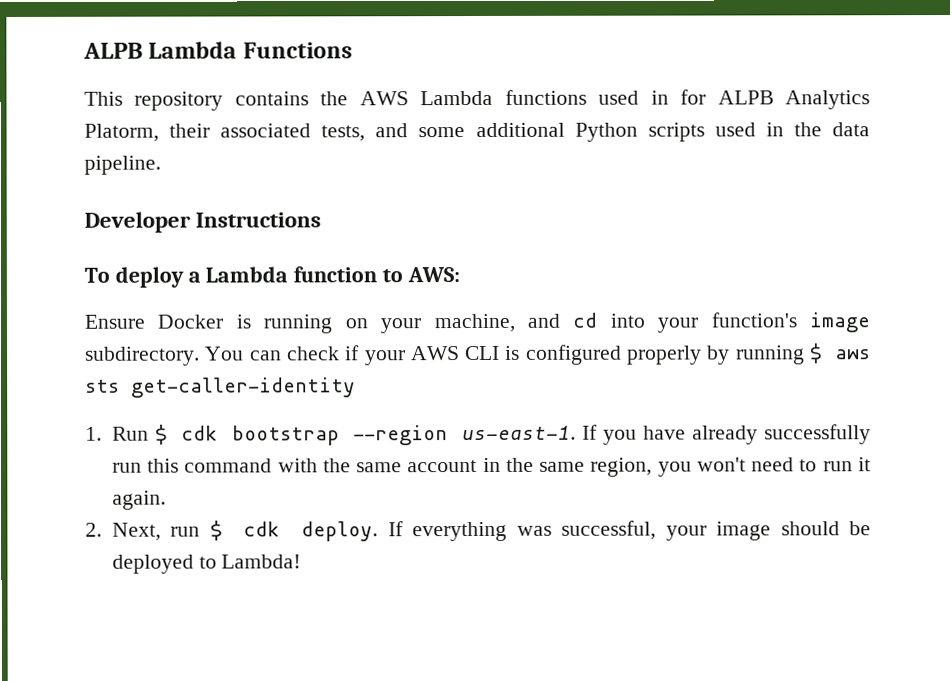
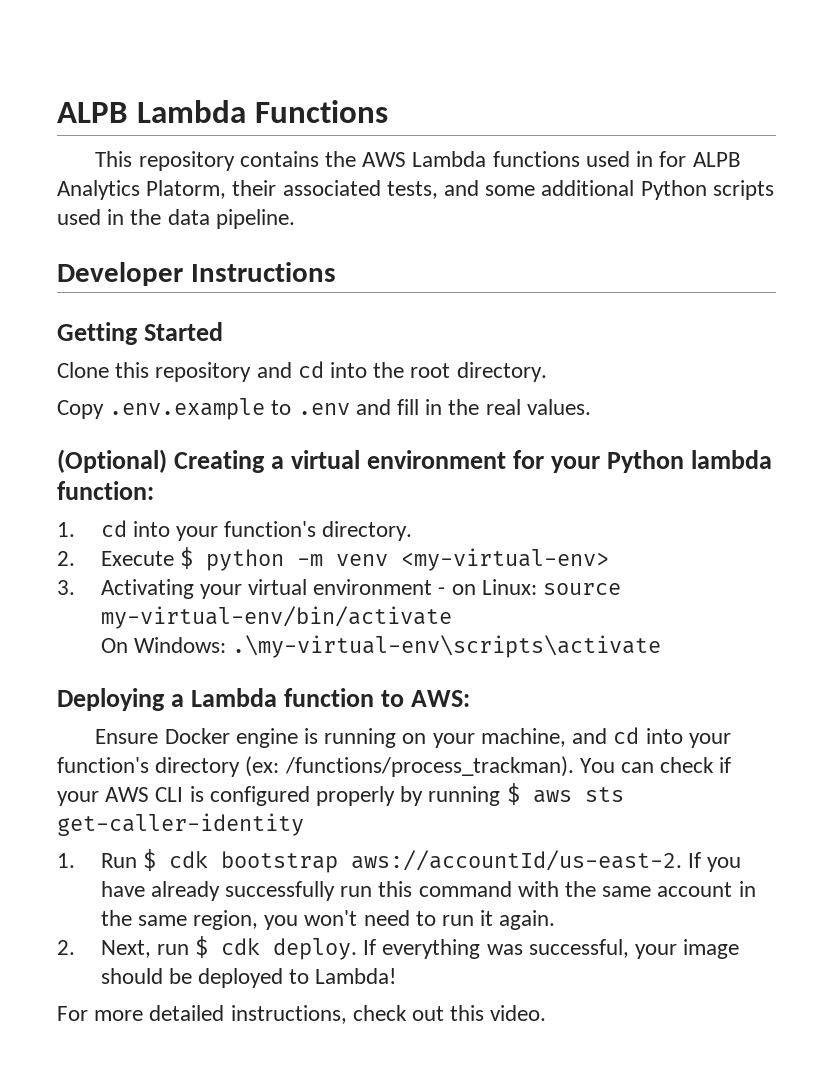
- To deploy a Lambda function to AWS:
+ Getting Started
+ Clone this repository and cd into the root directory.
+ Copy .env.example to .env and fill in the real values.
+ (Optional) Creating a virtual environment for your Python lambda function:
+ 1. cd into your function's directory.
+ 2. Execute $ python -m venv <my-virtual-env>
+ 3. Activating your virtual environment - on Linux: source my-virtual-env/bin/activate
+ On Windows: .\my-virtual-env\scripts\activate
+ Deploying a Lambda function to AWS:
- Ensure Docker is running on your machine, and cd into your function's image subdirectory.
+ Ensure Docker engine is running on your machine, and cd into your function's directory (ex: /functions/process_trackman).
- 1. Run $ cdk bootstrap --region us-east-1.
+ 1. Run $ cdk bootstrap aws://accountId/us-east-2.
+ For more detailed instructions, check out this video.

